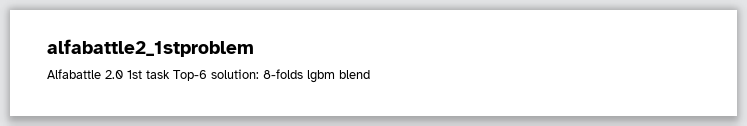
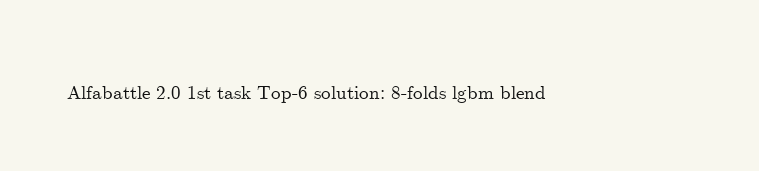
- alfabattle2_1stproblem

